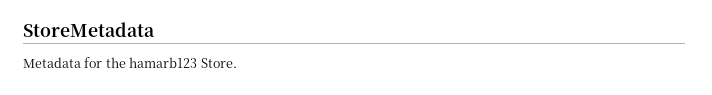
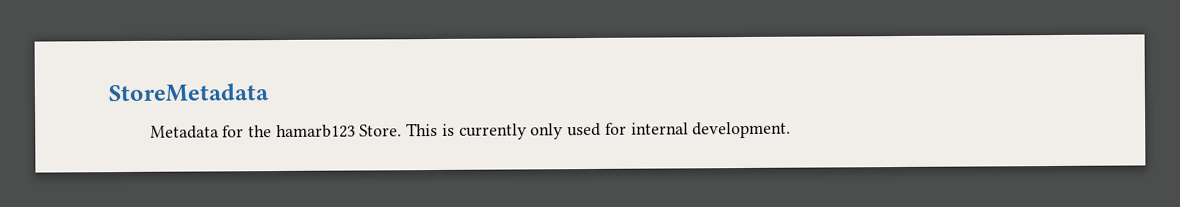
+ This is currently only used for internal development.

